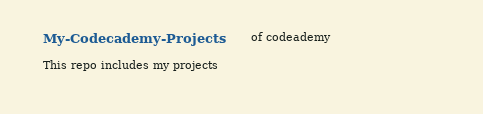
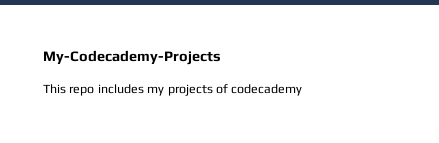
- This repo includes my projects of codeademy
+ This repo includes my projects of codecademy

